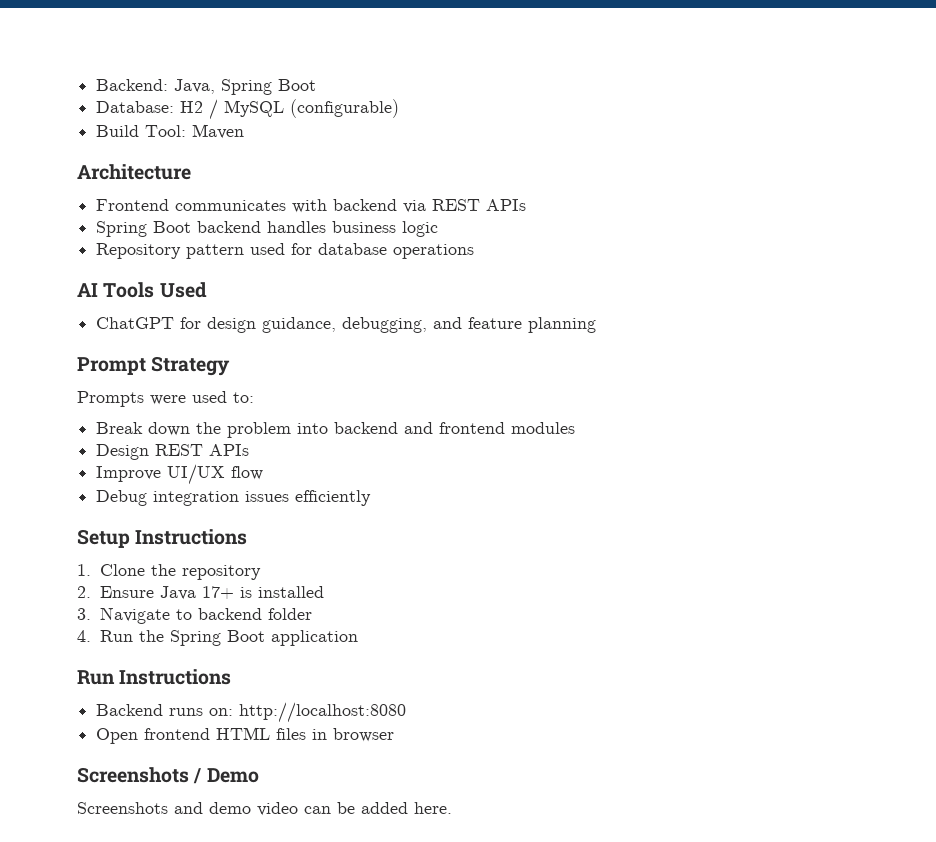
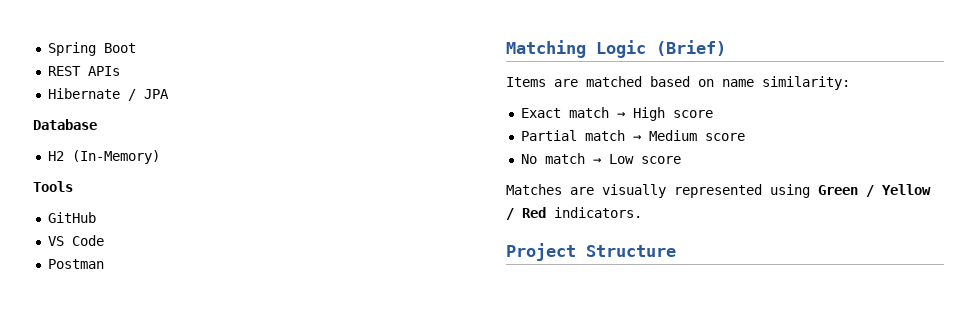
- Backend: Java, Spring Boot
+ Spring Boot
- Database: H2 / MySQL (configurable)
- Build Tool: Maven
- Architecture
- Frontend communicates with backend via REST APIs
- Spring Boot backend handles business logic
- Repository pattern used for database operations
- AI Tools Used
- ChatGPT for design guidance, debugging, and feature planning
- Prompt Strategy
- Prompts were used to:
- Break down the problem into backend and frontend modules
- Design REST APIs
- Improve UI/UX flow
- Debug integration issues efficiently
- Setup Instructions
- 1. Clone the repository
- 2. Ensure Java 17+ is installed
- 3. Navigate to backend folder
- 4. Run the Spring Boot application
- Run Instructions
- Backend runs on: http://localhost:8080
- Open frontend HTML files in browser
- Screenshots / Demo
- Screenshots and demo video can be added here.
+ REST APIs
+ Hibernate / JPA
+ Database
+ H2 (In-Memory)
+ Tools
+ GitHub
+ VS Code
+ Postman
+ Matching Logic (Brief)
+ Items are matched based on name similarity:
+ Exact match → High score
+ Partial match → Medium score
+ No match → Low score
+ Matches are visually represented using Green / Yellow / Red indicators.
+ Project Structure

